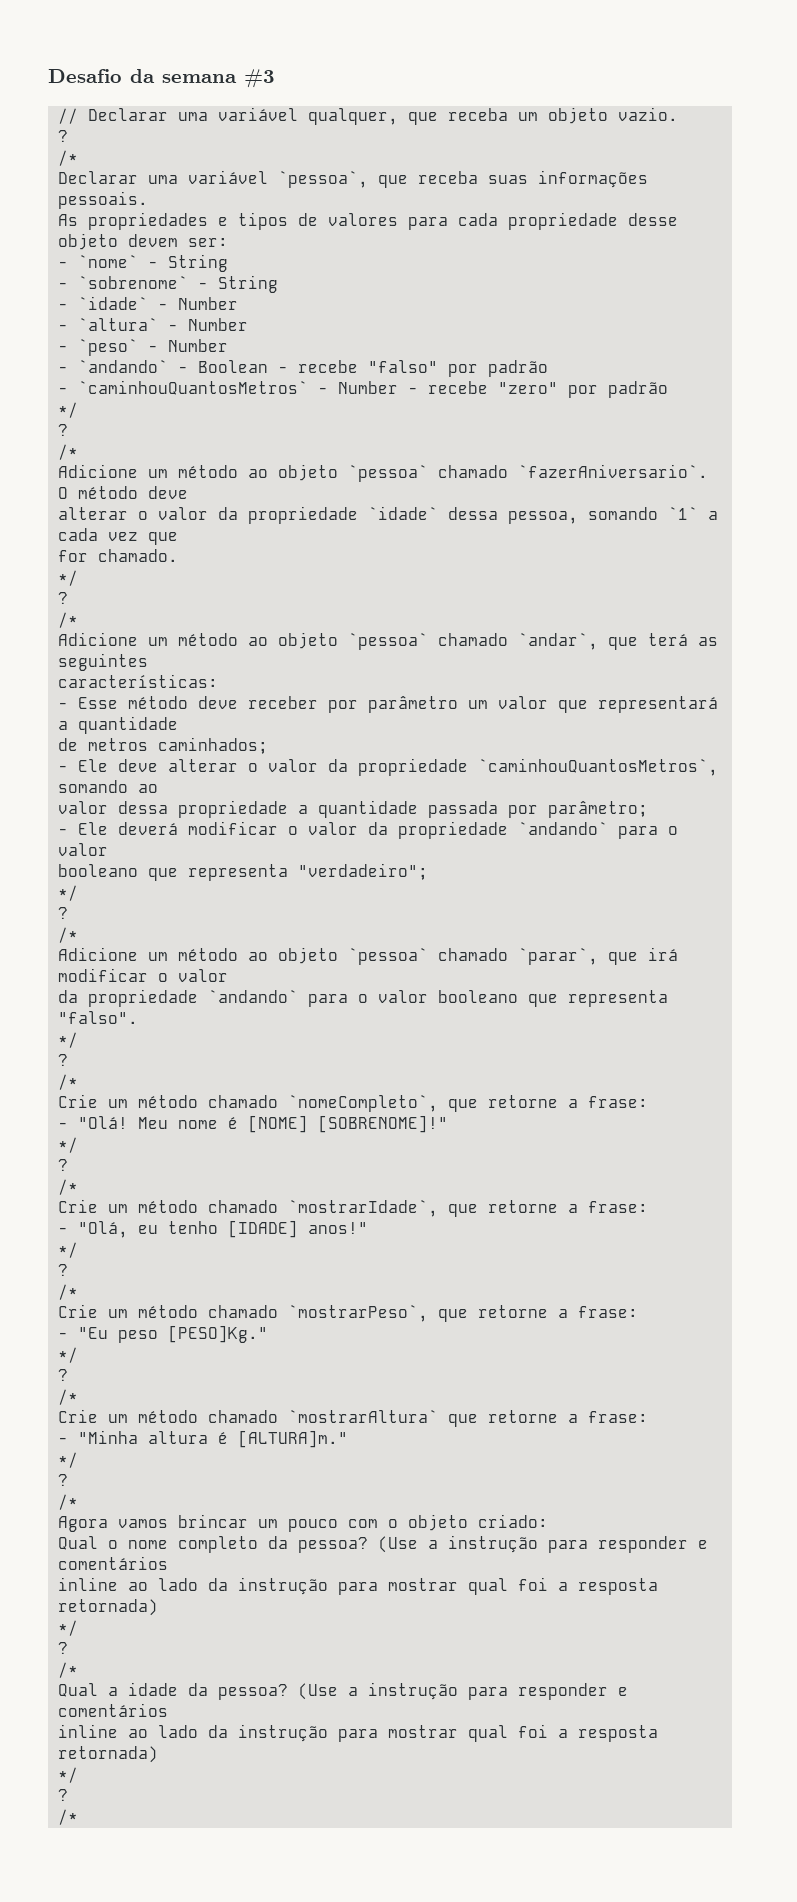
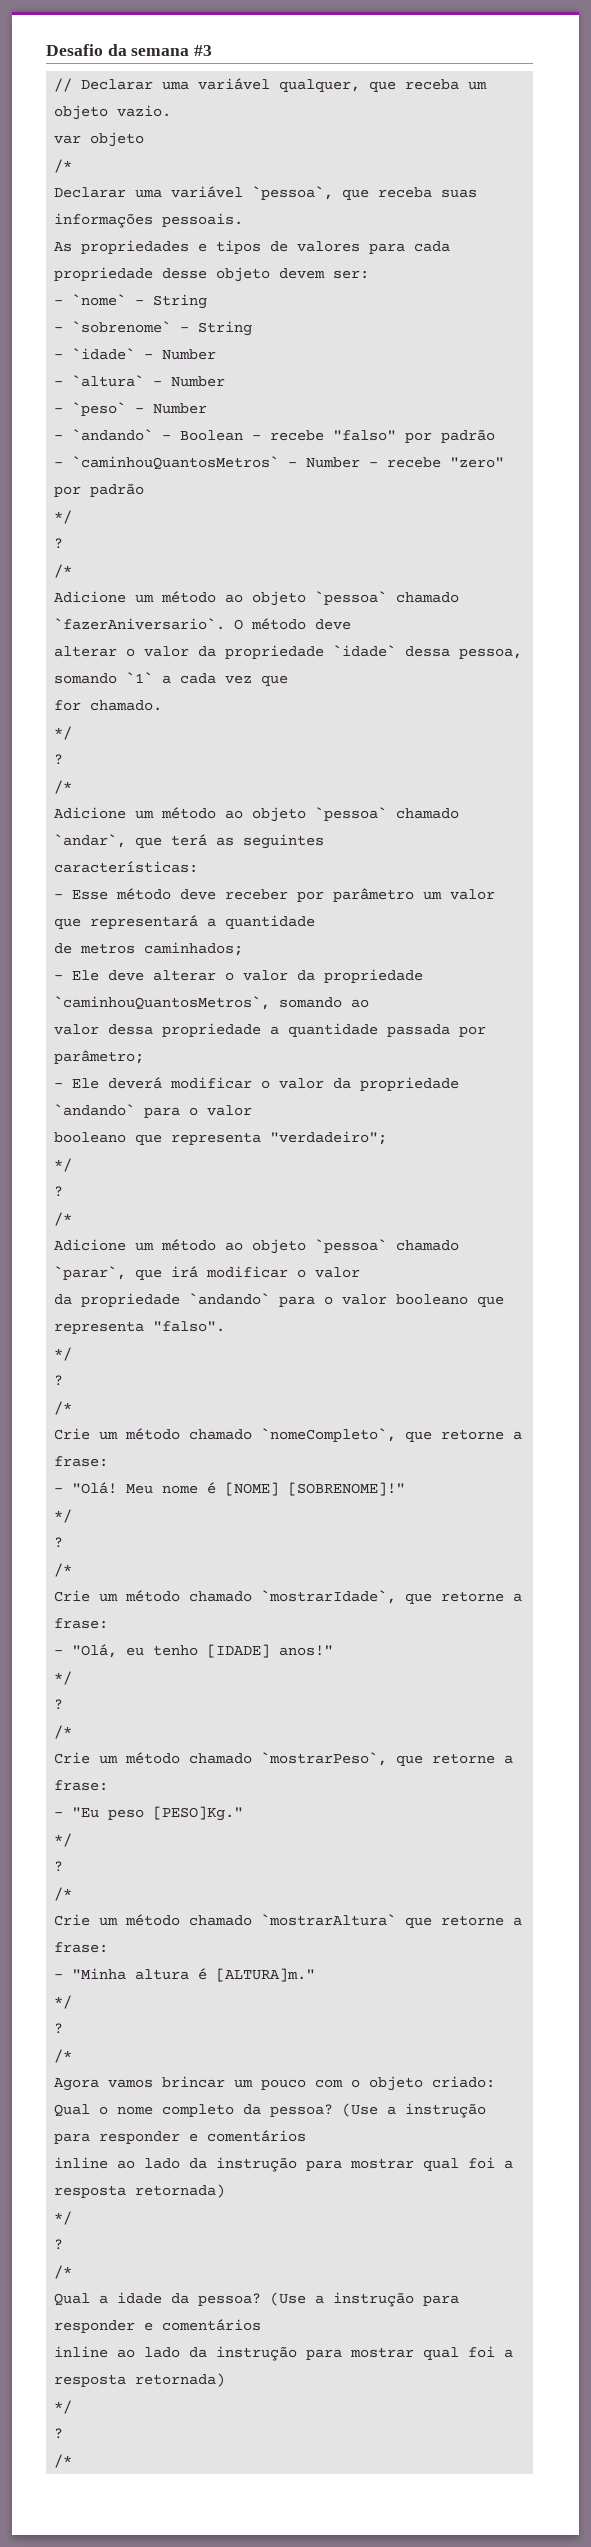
  // Declarar uma variável qualquer, que receba um objeto vazio.
- ?
+ var objeto

